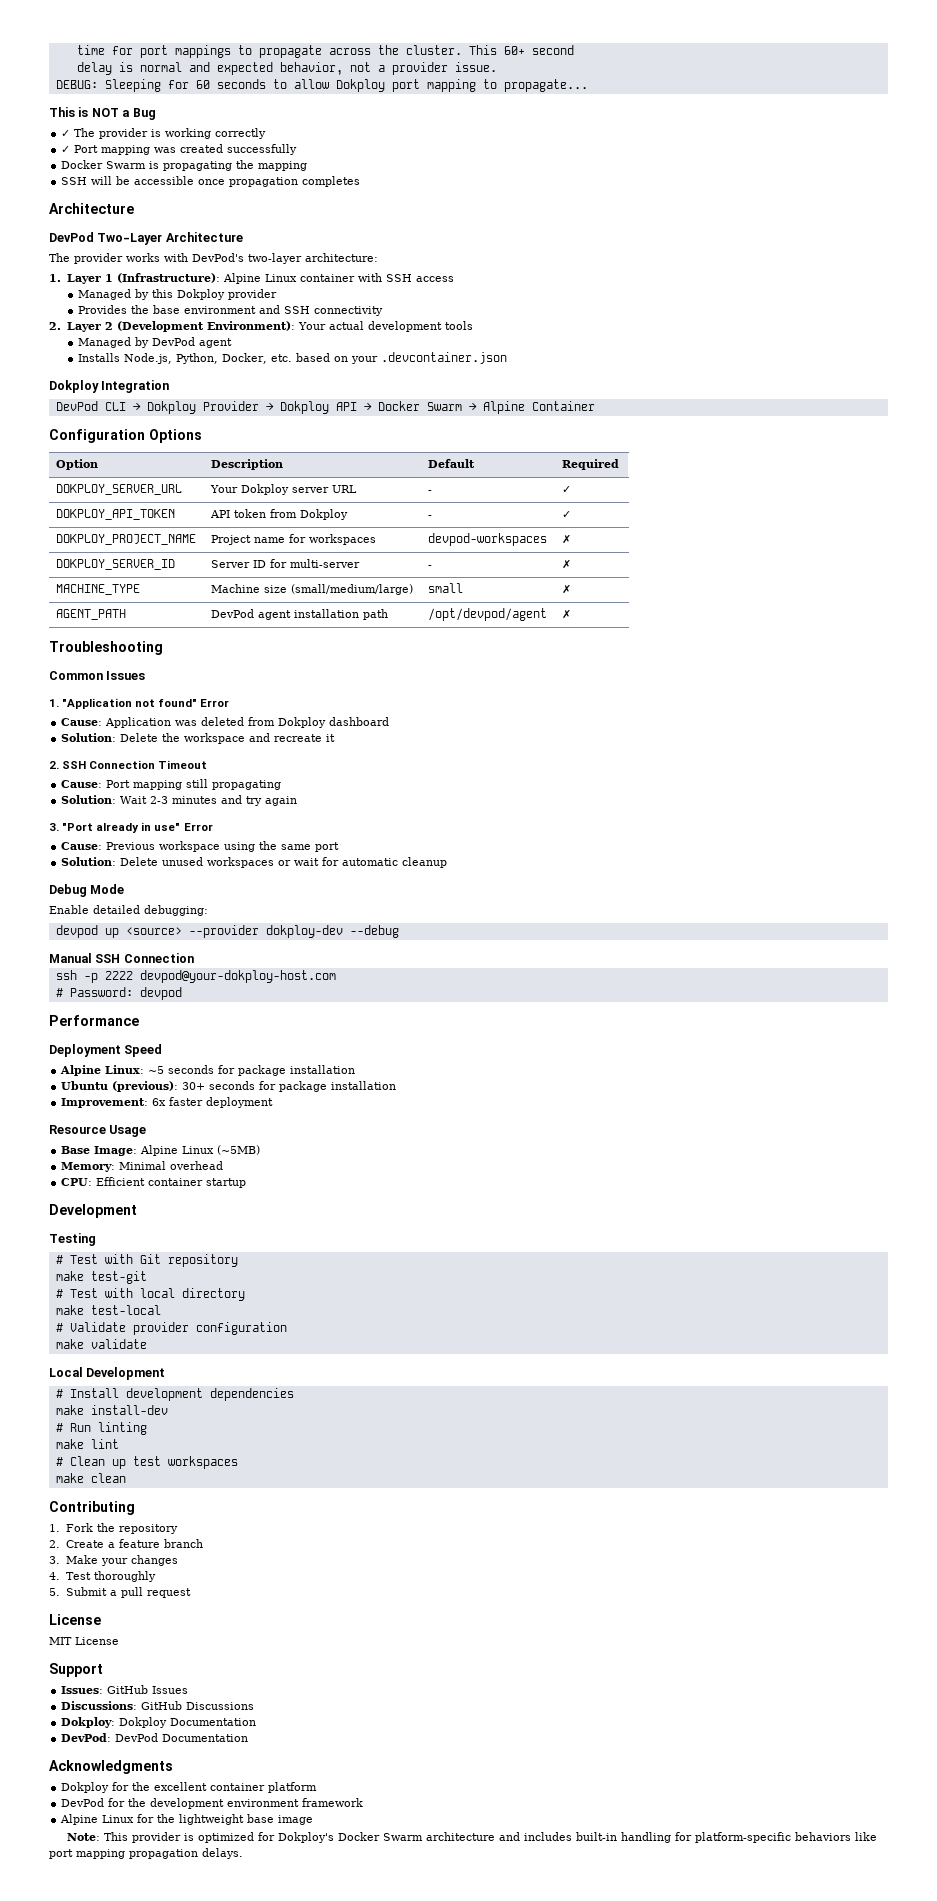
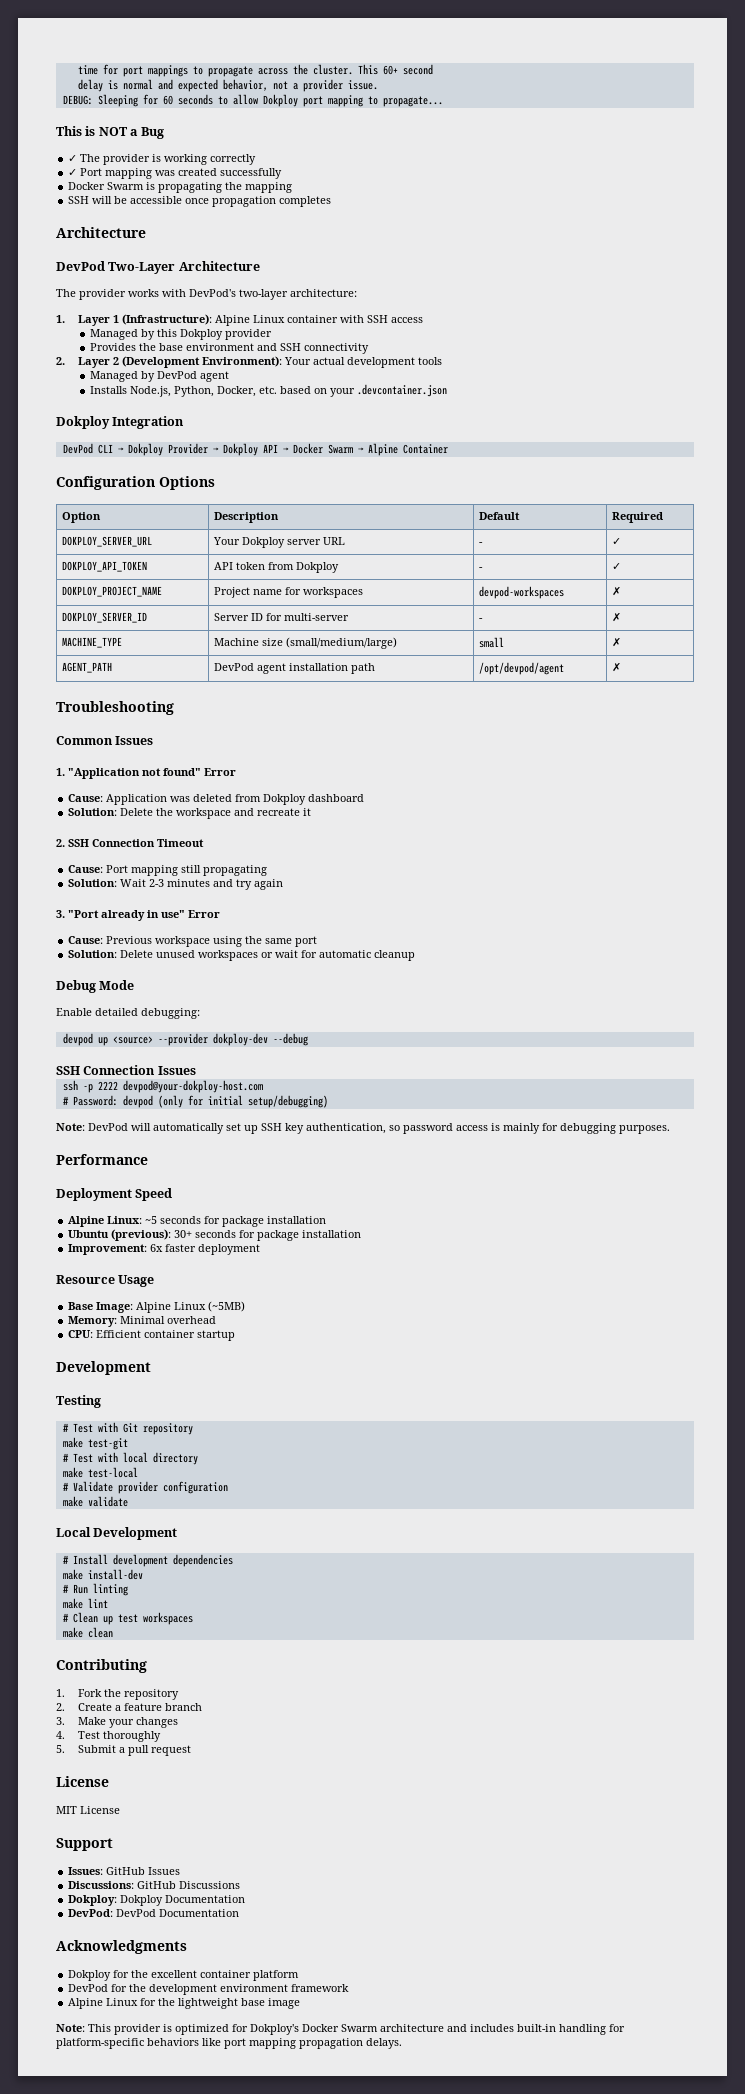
- Manual SSH Connection
+ SSH Connection Issues
- # Password: devpod
+ # Password: devpod (only for initial setup/debugging)
+ Note: DevPod will automatically set up SSH key authentication, so password access is mainly for debugging purposes.

